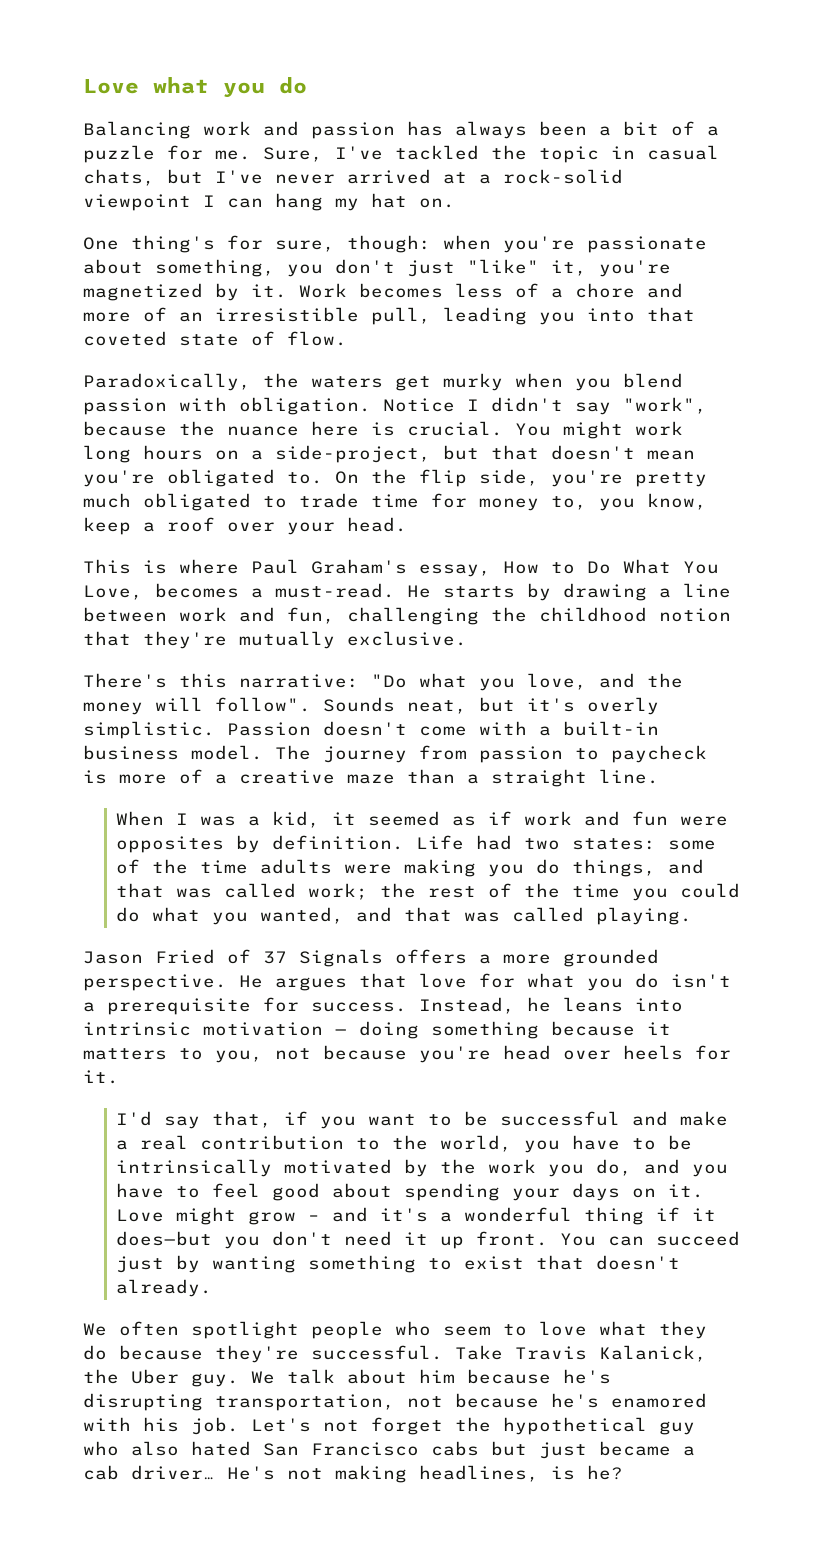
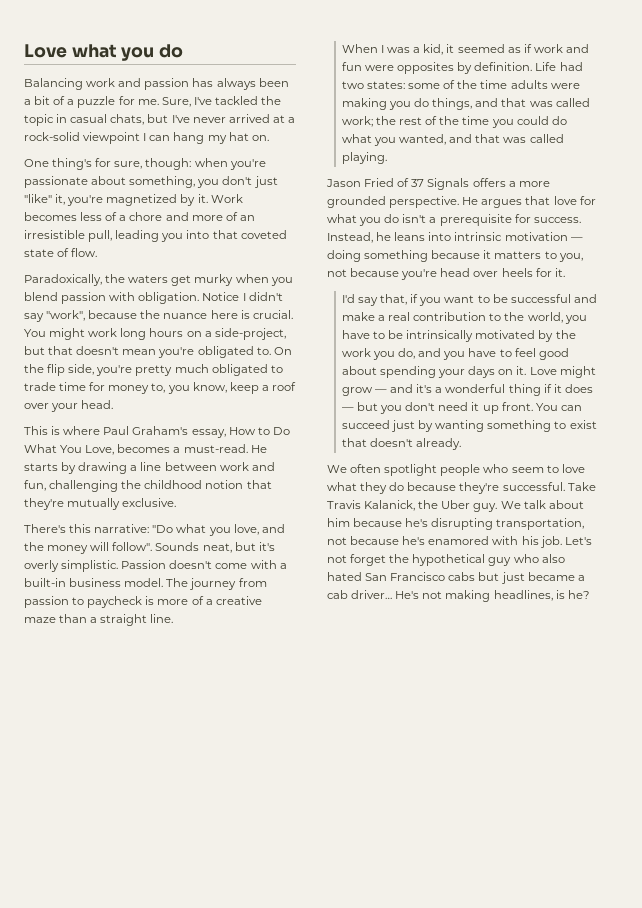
- Love might grow – and it's a wonderful thing if it does—but you don't need it up front.
+ Love might grow — and it's a wonderful thing if it does — but you don't need it up front.

